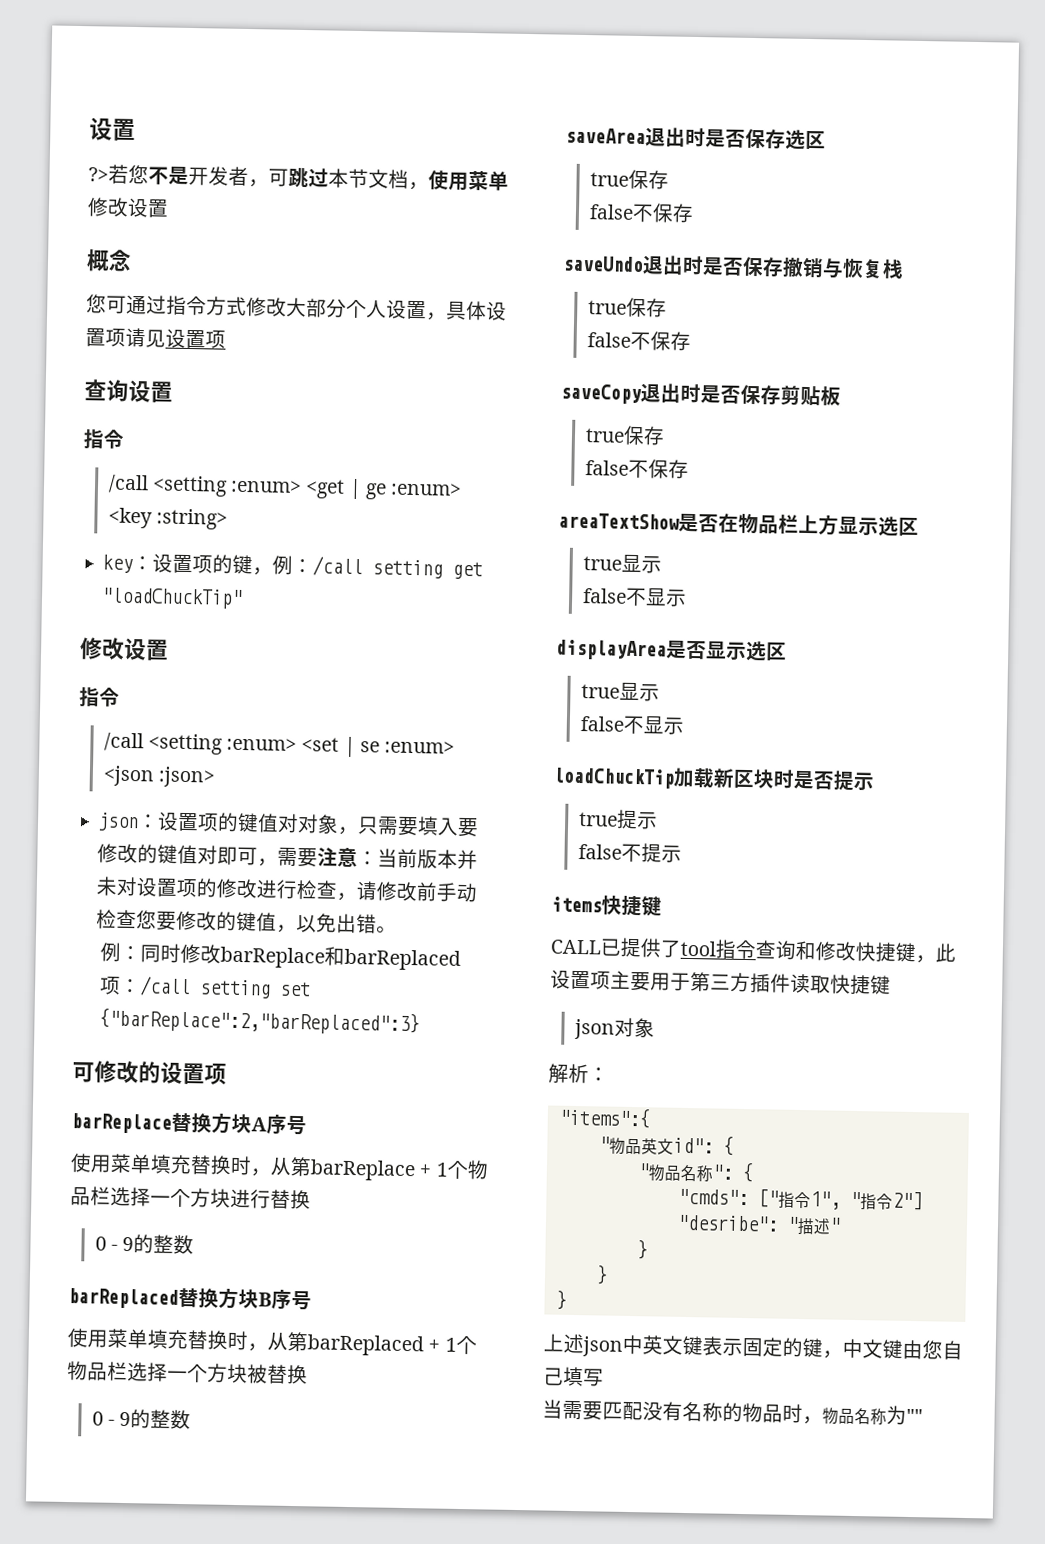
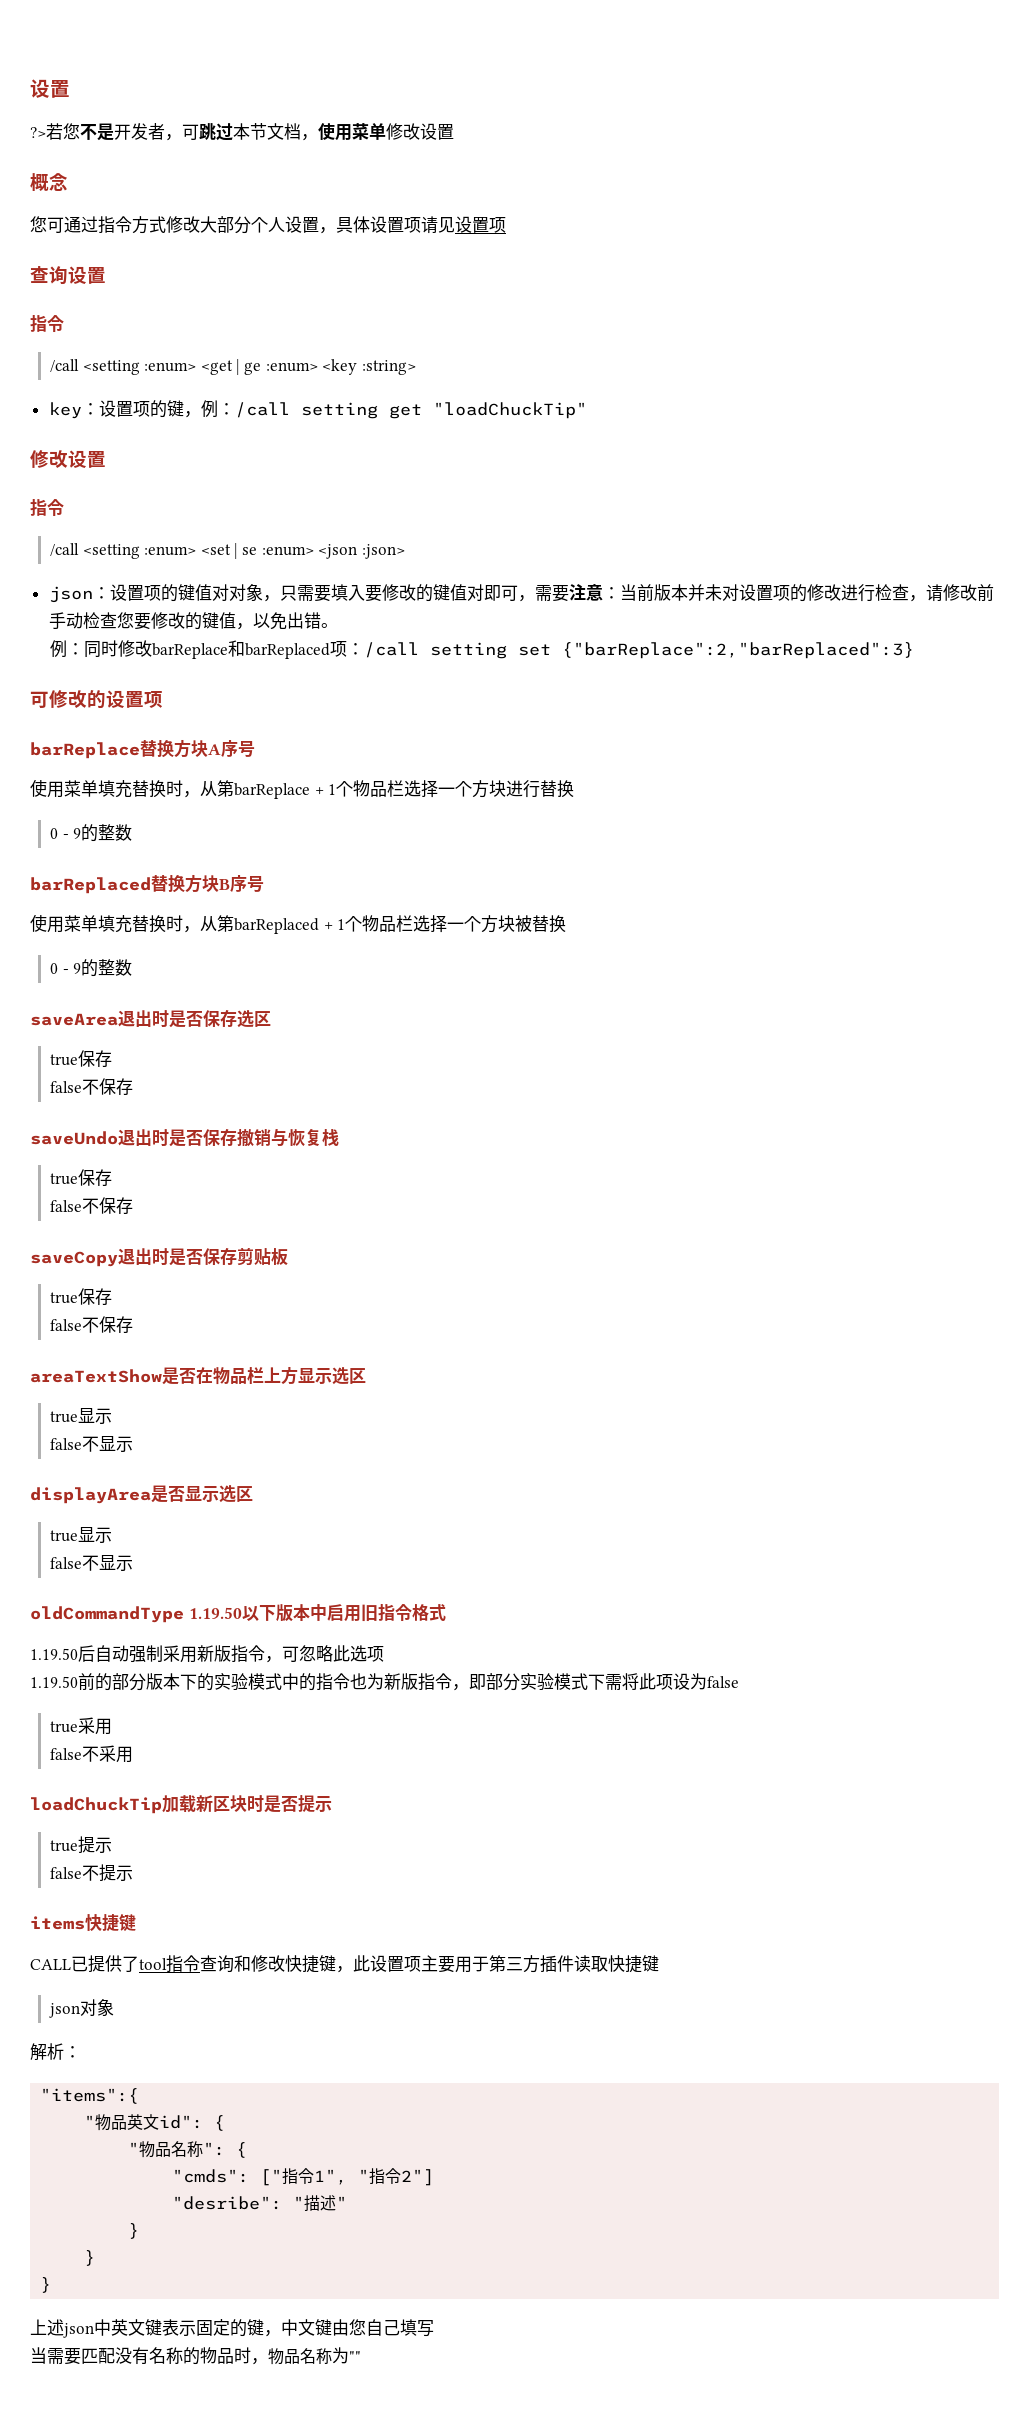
+ oldCommandType 1.19.50以下版本中启用旧指令格式
+ 1.19.50后自动强制采用新版指令，可忽略此选项
+ 1.19.50前的部分版本下的实验模式中的指令也为新版指令，即部分实验模式下需将此项设为false
+ true采用
+ false不采用

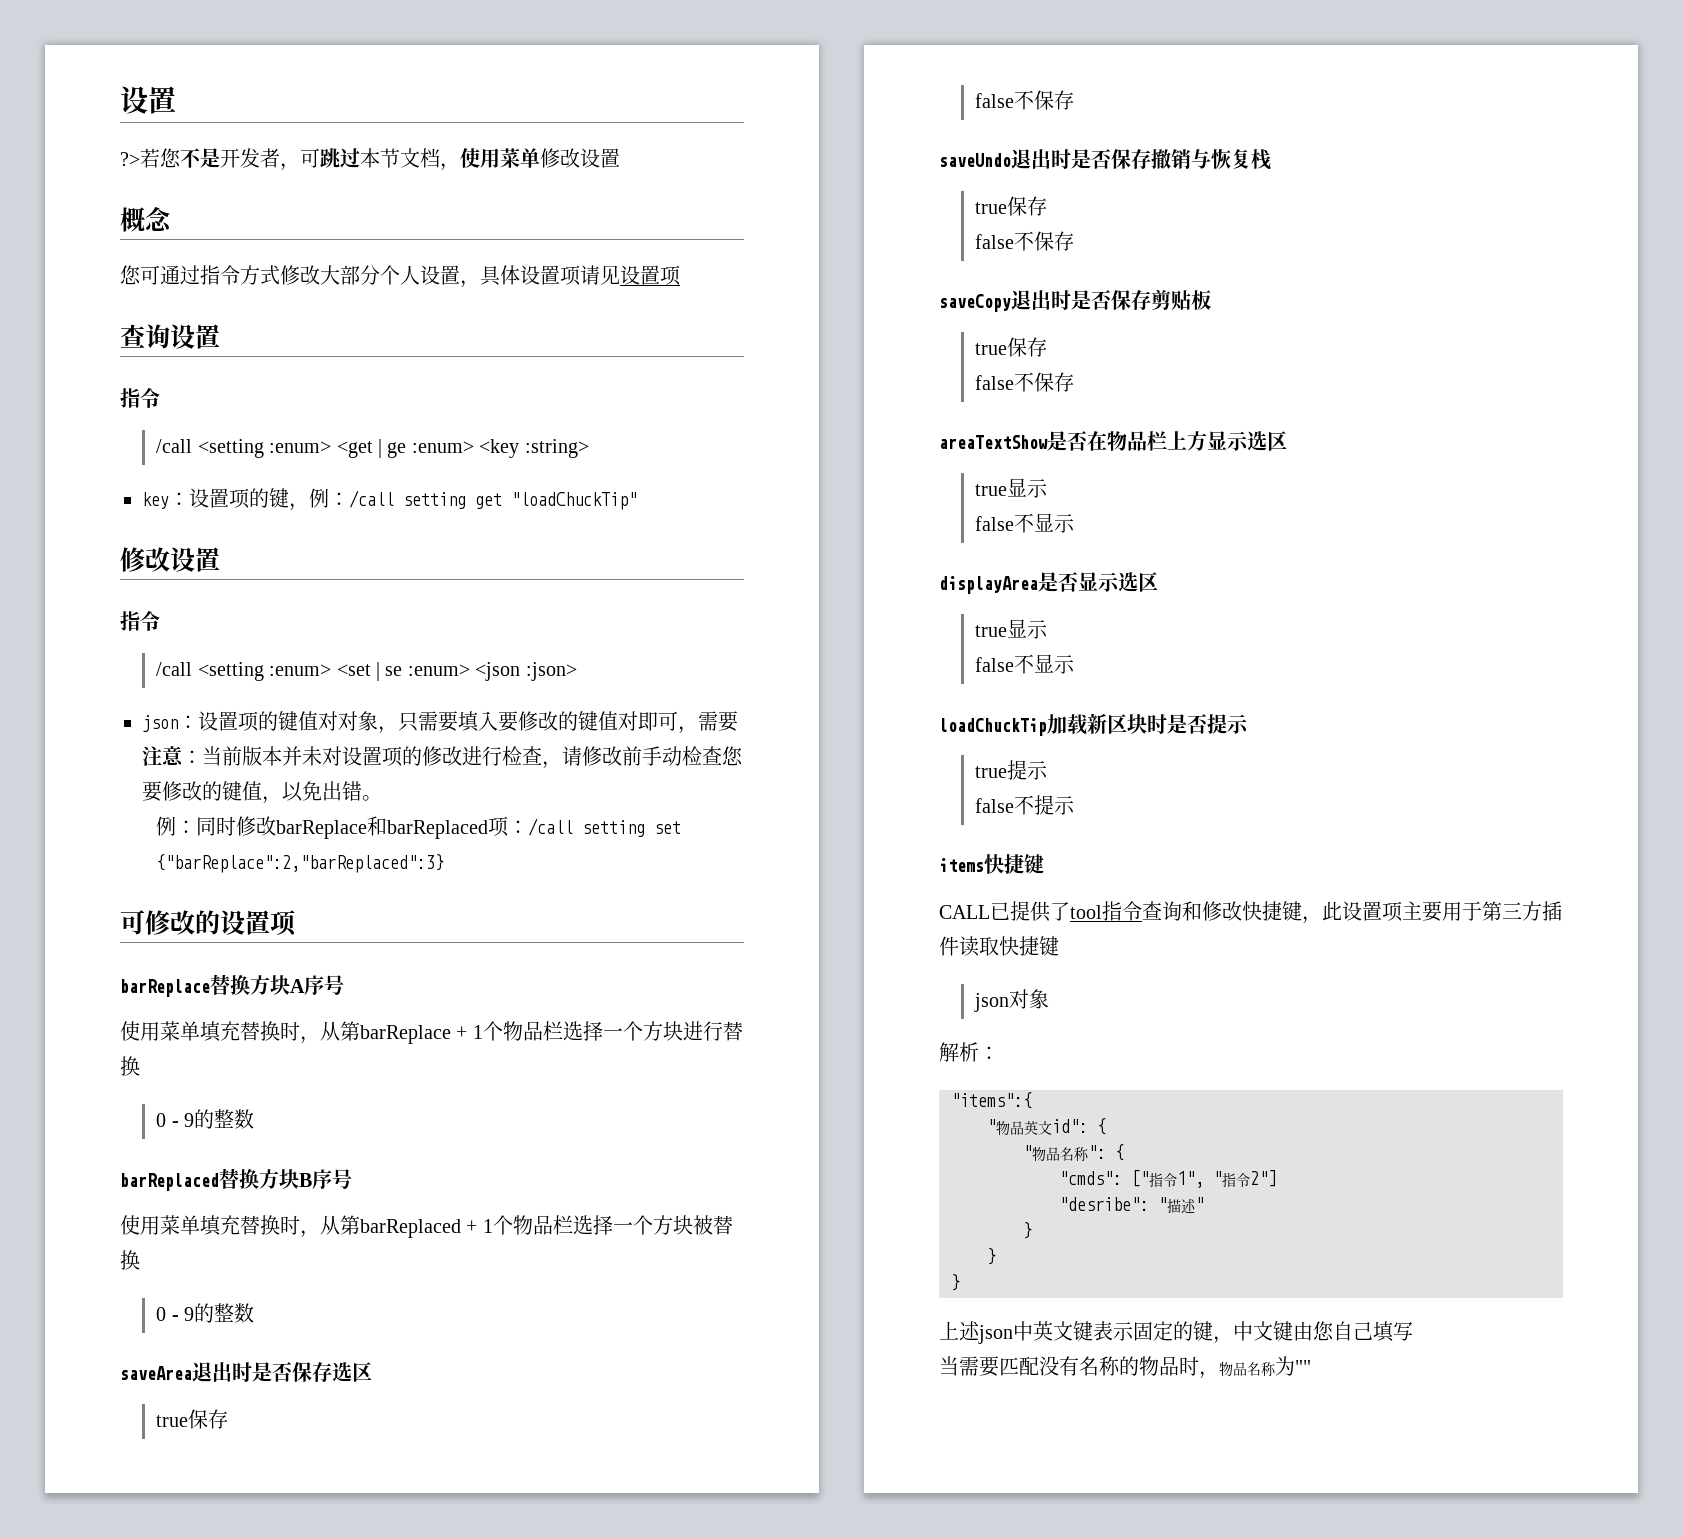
- oldCommandType 1.19.50以下版本中启用旧指令格式
- 1.19.50后自动强制采用新版指令，可忽略此选项
- 1.19.50前的部分版本下的实验模式中的指令也为新版指令，即部分实验模式下需将此项设为false
- true采用
- false不采用

